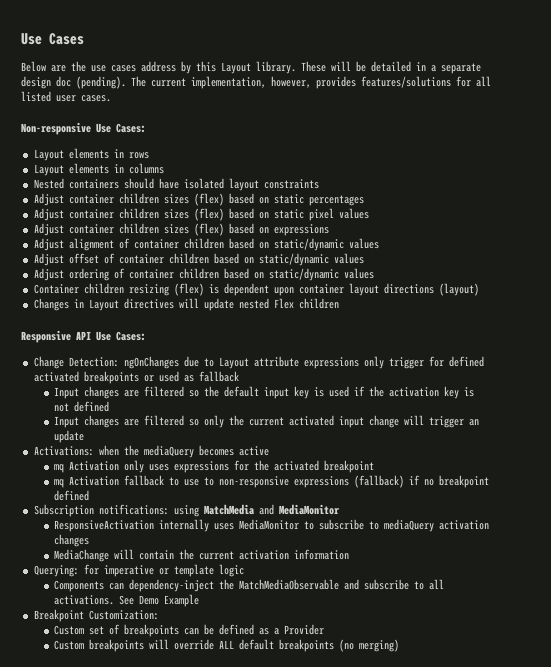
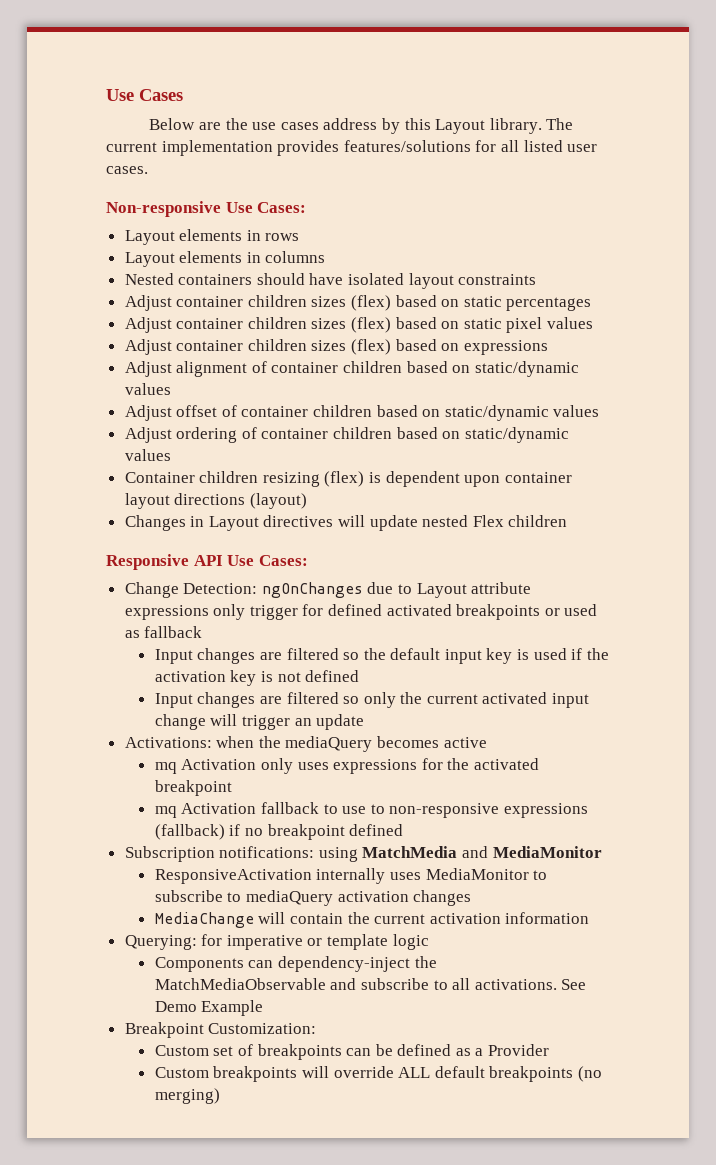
- These will be detailed in a separate design doc (pending). The current implementation, however, provides features/solutions for all listed user cases.
+ The current implementation provides features/solutions for all listed user cases.

